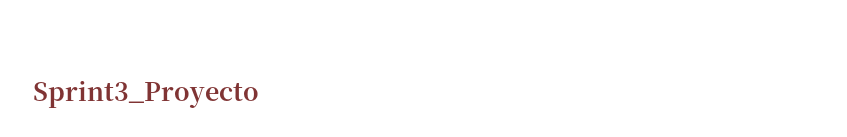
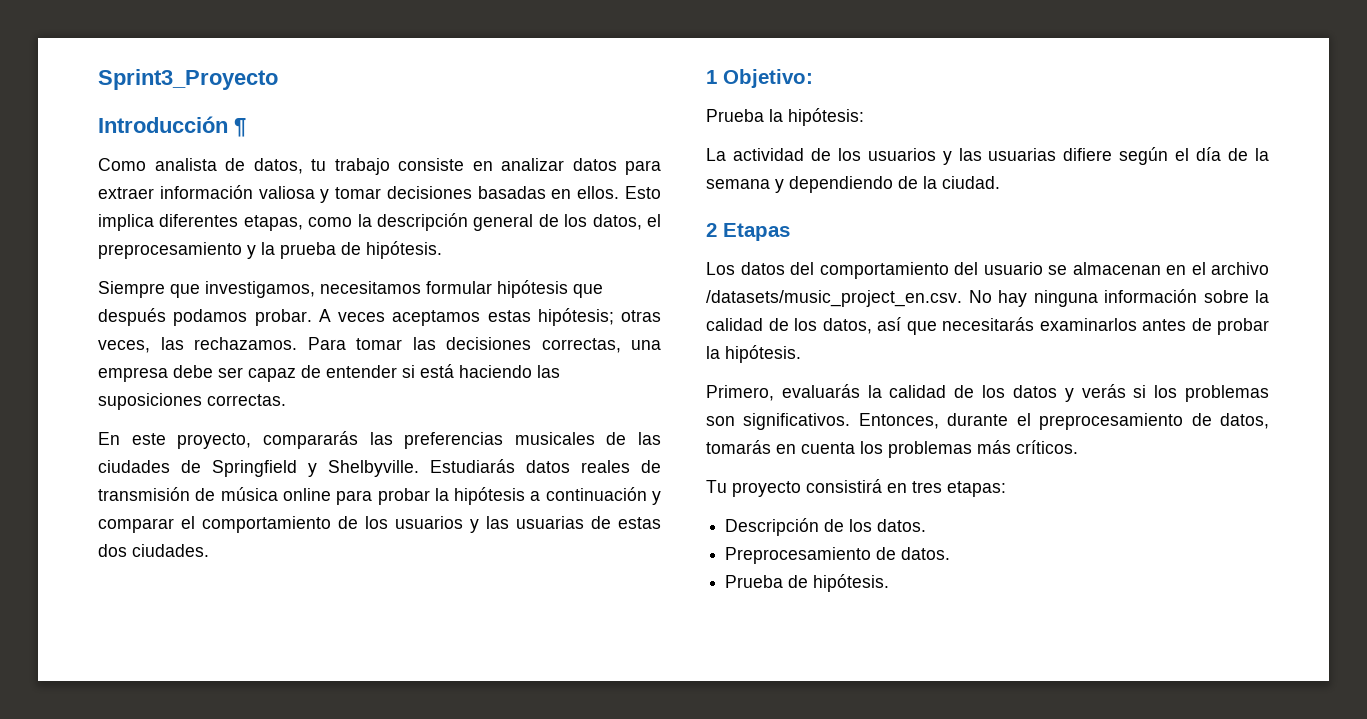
+ Introducción ¶
+ Como analista de datos, tu trabajo consiste en analizar datos para extraer información valiosa y tomar decisiones basadas en ellos. Esto implica diferentes etapas, como la descripción general de los datos, el preprocesamiento y la prueba de hipótesis.
+ Siempre que investigamos, necesitamos formular hipótesis que después podamos probar. A veces aceptamos estas hipótesis; otras veces, las rechazamos. Para tomar las decisiones correctas, una empresa debe ser capaz de entender si está haciendo las suposiciones correctas.
+ En este proyecto, compararás las preferencias musicales de las ciudades de Springfield y Shelbyville. Estudiarás datos reales de transmisión de música online para probar la hipótesis a continuación y comparar el comportamiento de los usuarios y las usuarias de estas dos ciudades.
+ 1 Objetivo:
+ Prueba la hipótesis:
+ La actividad de los usuarios y las usuarias difiere según el día de la semana y dependiendo de la ciudad.
+ 2 Etapas
+ Los datos del comportamiento del usuario se almacenan en el archivo /datasets/music_project_en.csv. No hay ninguna información sobre la calidad de los datos, así que necesitarás examinarlos antes de probar la hipótesis.
+ Primero, evaluarás la calidad de los datos y verás si los problemas son significativos. Entonces, durante el preprocesamiento de datos, tomarás en cuenta los problemas más críticos.
+ Tu proyecto consistirá en tres etapas:
+ Descripción de los datos.
+ Preprocesamiento de datos.
+ Prueba de hipótesis.

